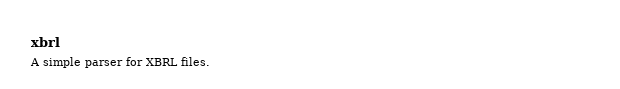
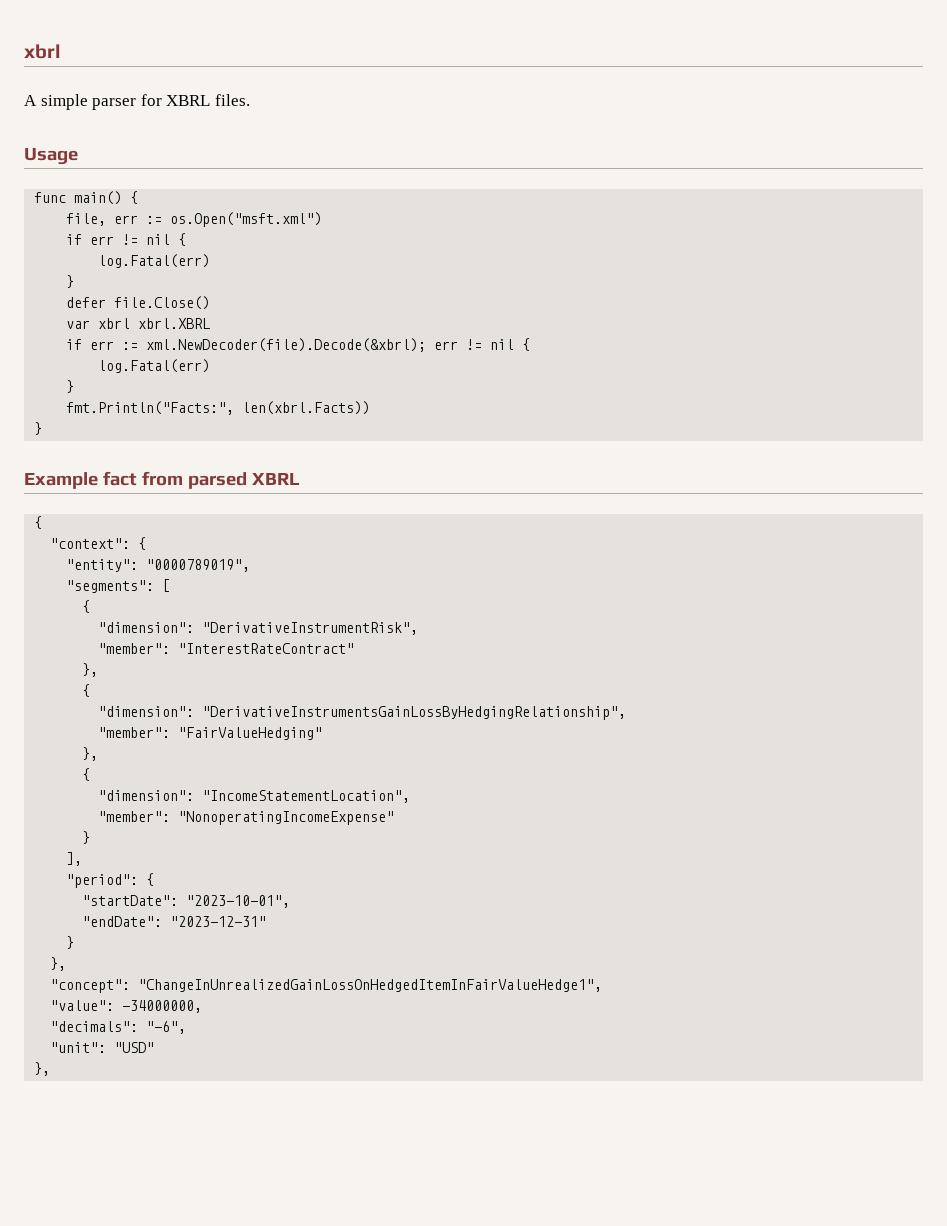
+ Usage
+ func main() {
+ file, err := os.Open("msft.xml")
+ if err != nil {
+ log.Fatal(err)
+ }
+ defer file.Close()
+ var xbrl xbrl.XBRL
+ if err := xml.NewDecoder(file).Decode(&xbrl); err != nil {
+ log.Fatal(err)
+ }
+ fmt.Println("Facts:", len(xbrl.Facts))
+ }
+ Example fact from parsed XBRL
+ {
+ "context": {
+ "entity": "0000789019",
+ "segments": [
+ {
+ "dimension": "DerivativeInstrumentRisk",
+ "member": "InterestRateContract"
+ },
+ {
+ "dimension": "DerivativeInstrumentsGainLossByHedgingRelationship",
+ "member": "FairValueHedging"
+ },
+ {
+ "dimension": "IncomeStatementLocation",
+ "member": "NonoperatingIncomeExpense"
+ }
+ ],
+ "period": {
+ "startDate": "2023-10-01",
+ "endDate": "2023-12-31"
+ }
+ },
+ "concept": "ChangeInUnrealizedGainLossOnHedgedItemInFairValueHedge1",
+ "value": -34000000,
+ "decimals": "-6",
+ "unit": "USD"
+ },

